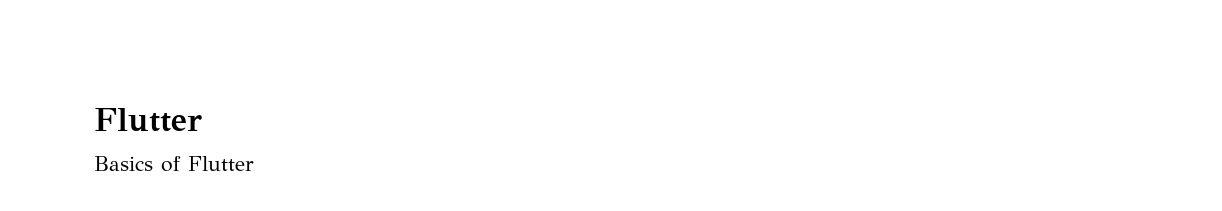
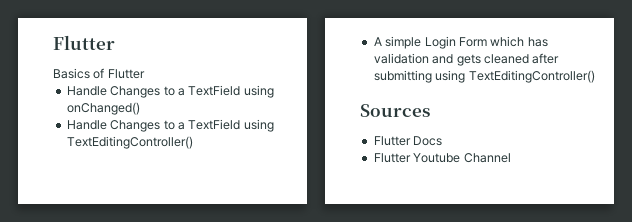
+ Handle Changes to a TextField using onChanged()
+ Handle Changes to a TextField using TextEditingController()
+ A simple Login Form which has validation and gets cleaned after submitting using TextEditingController()
+ Sources
+ Flutter Docs
+ Flutter Youtube Channel

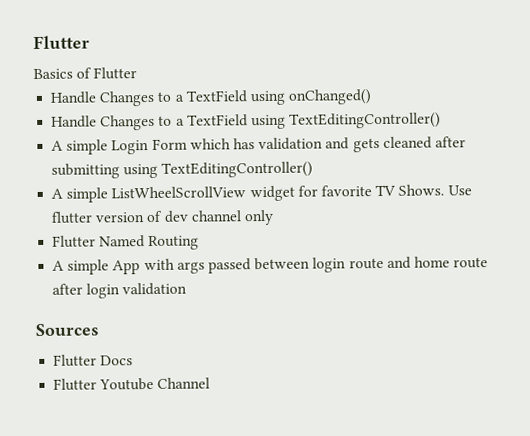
+ A simple ListWheelScrollView widget for favorite TV Shows. Use flutter version of dev channel only
+ Flutter Named Routing
+ A simple App with args passed between login route and home route after login validation

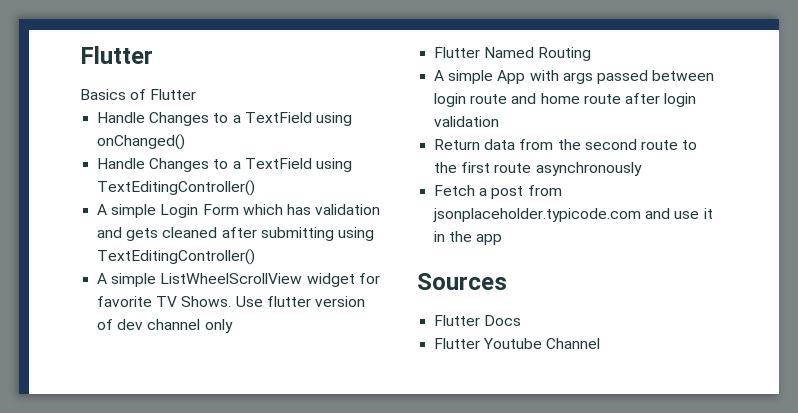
+ Return data from the second route to the first route asynchronously
+ Fetch a post from jsonplaceholder.typicode.com and use it in the app

